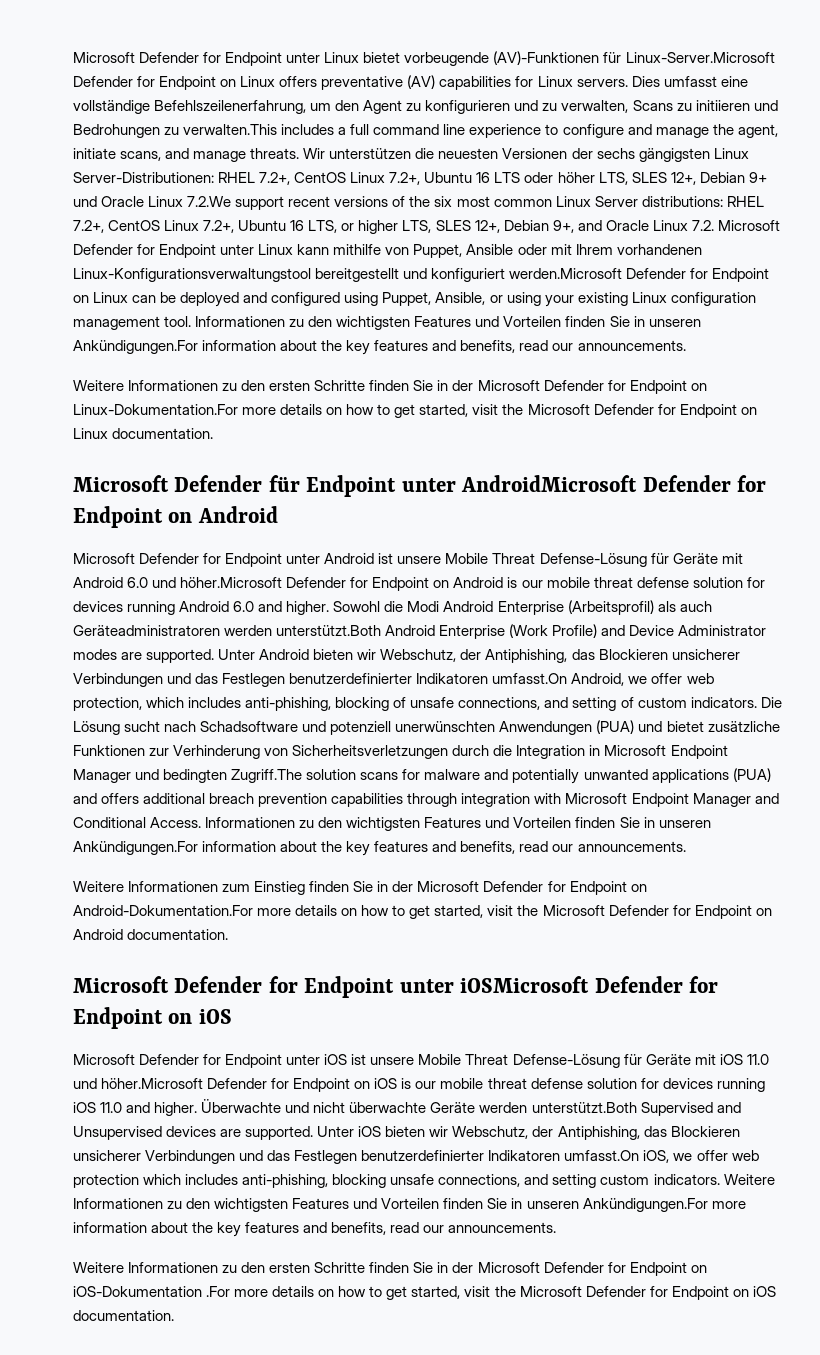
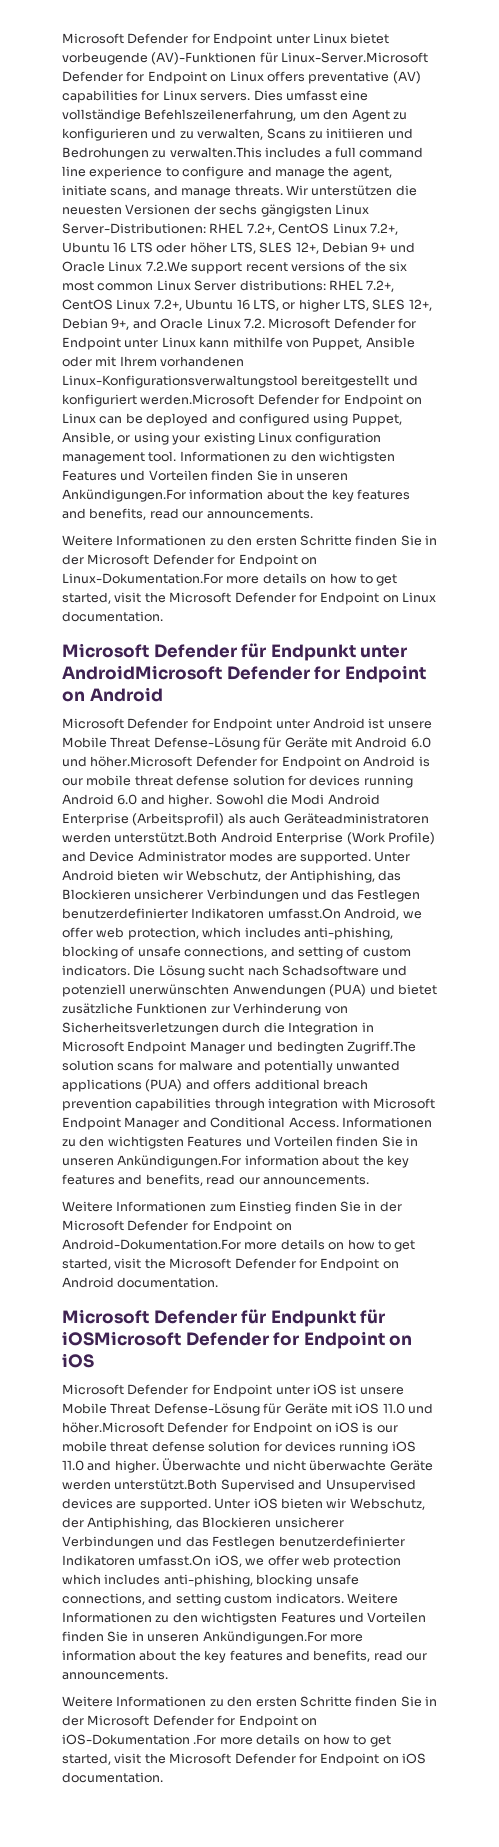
- Microsoft Defender für Endpoint unter AndroidMicrosoft Defender for Endpoint on Android
+ Microsoft Defender für Endpunkt unter AndroidMicrosoft Defender for Endpoint on Android
- Microsoft Defender for Endpoint unter iOSMicrosoft Defender for Endpoint on iOS
+ Microsoft Defender für Endpunkt für iOSMicrosoft Defender for Endpoint on iOS

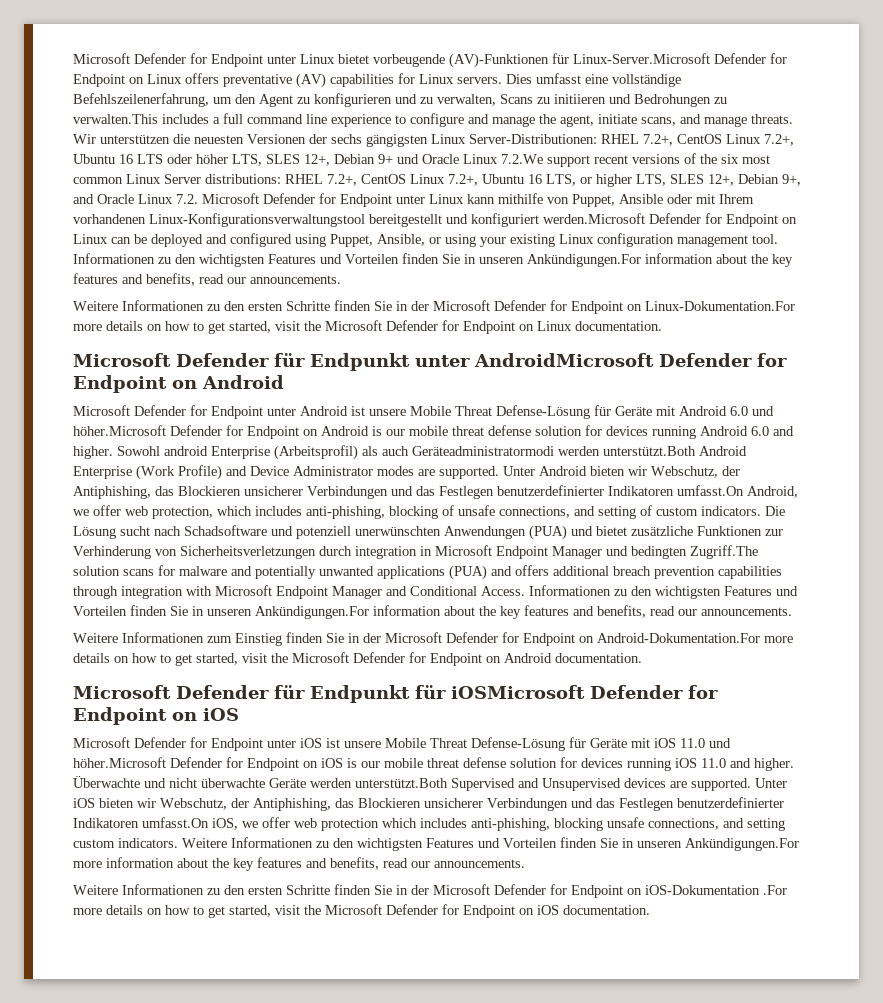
- Sowohl die Modi Android Enterprise (Arbeitsprofil) als auch Geräteadministratoren werden unterstützt.Both Android Enterprise (Work Profile) and Device Administrator modes are supported.
+ Sowohl android Enterprise (Arbeitsprofil) als auch Geräteadministratormodi werden unterstützt.Both Android Enterprise (Work Profile) and Device Administrator modes are supported.
- Die Lösung sucht nach Schadsoftware und potenziell unerwünschten Anwendungen (PUA) und bietet zusätzliche Funktionen zur Verhinderung von Sicherheitsverletzungen durch die Integration in Microsoft Endpoint Manager und bedingten Zugriff.The solution scans for malware and potentially unwanted applications (PUA) and offers additional breach prevention capabilities through integration with Microsoft Endpoint Manager and Conditional Access.
+ Die Lösung sucht nach Schadsoftware und potenziell unerwünschten Anwendungen (PUA) und bietet zusätzliche Funktionen zur Verhinderung von Sicherheitsverletzungen durch integration in Microsoft Endpoint Manager und bedingten Zugriff.The solution scans for malware and potentially unwanted applications (PUA) and offers additional breach prevention capabilities through integration with Microsoft Endpoint Manager and Conditional Access.

